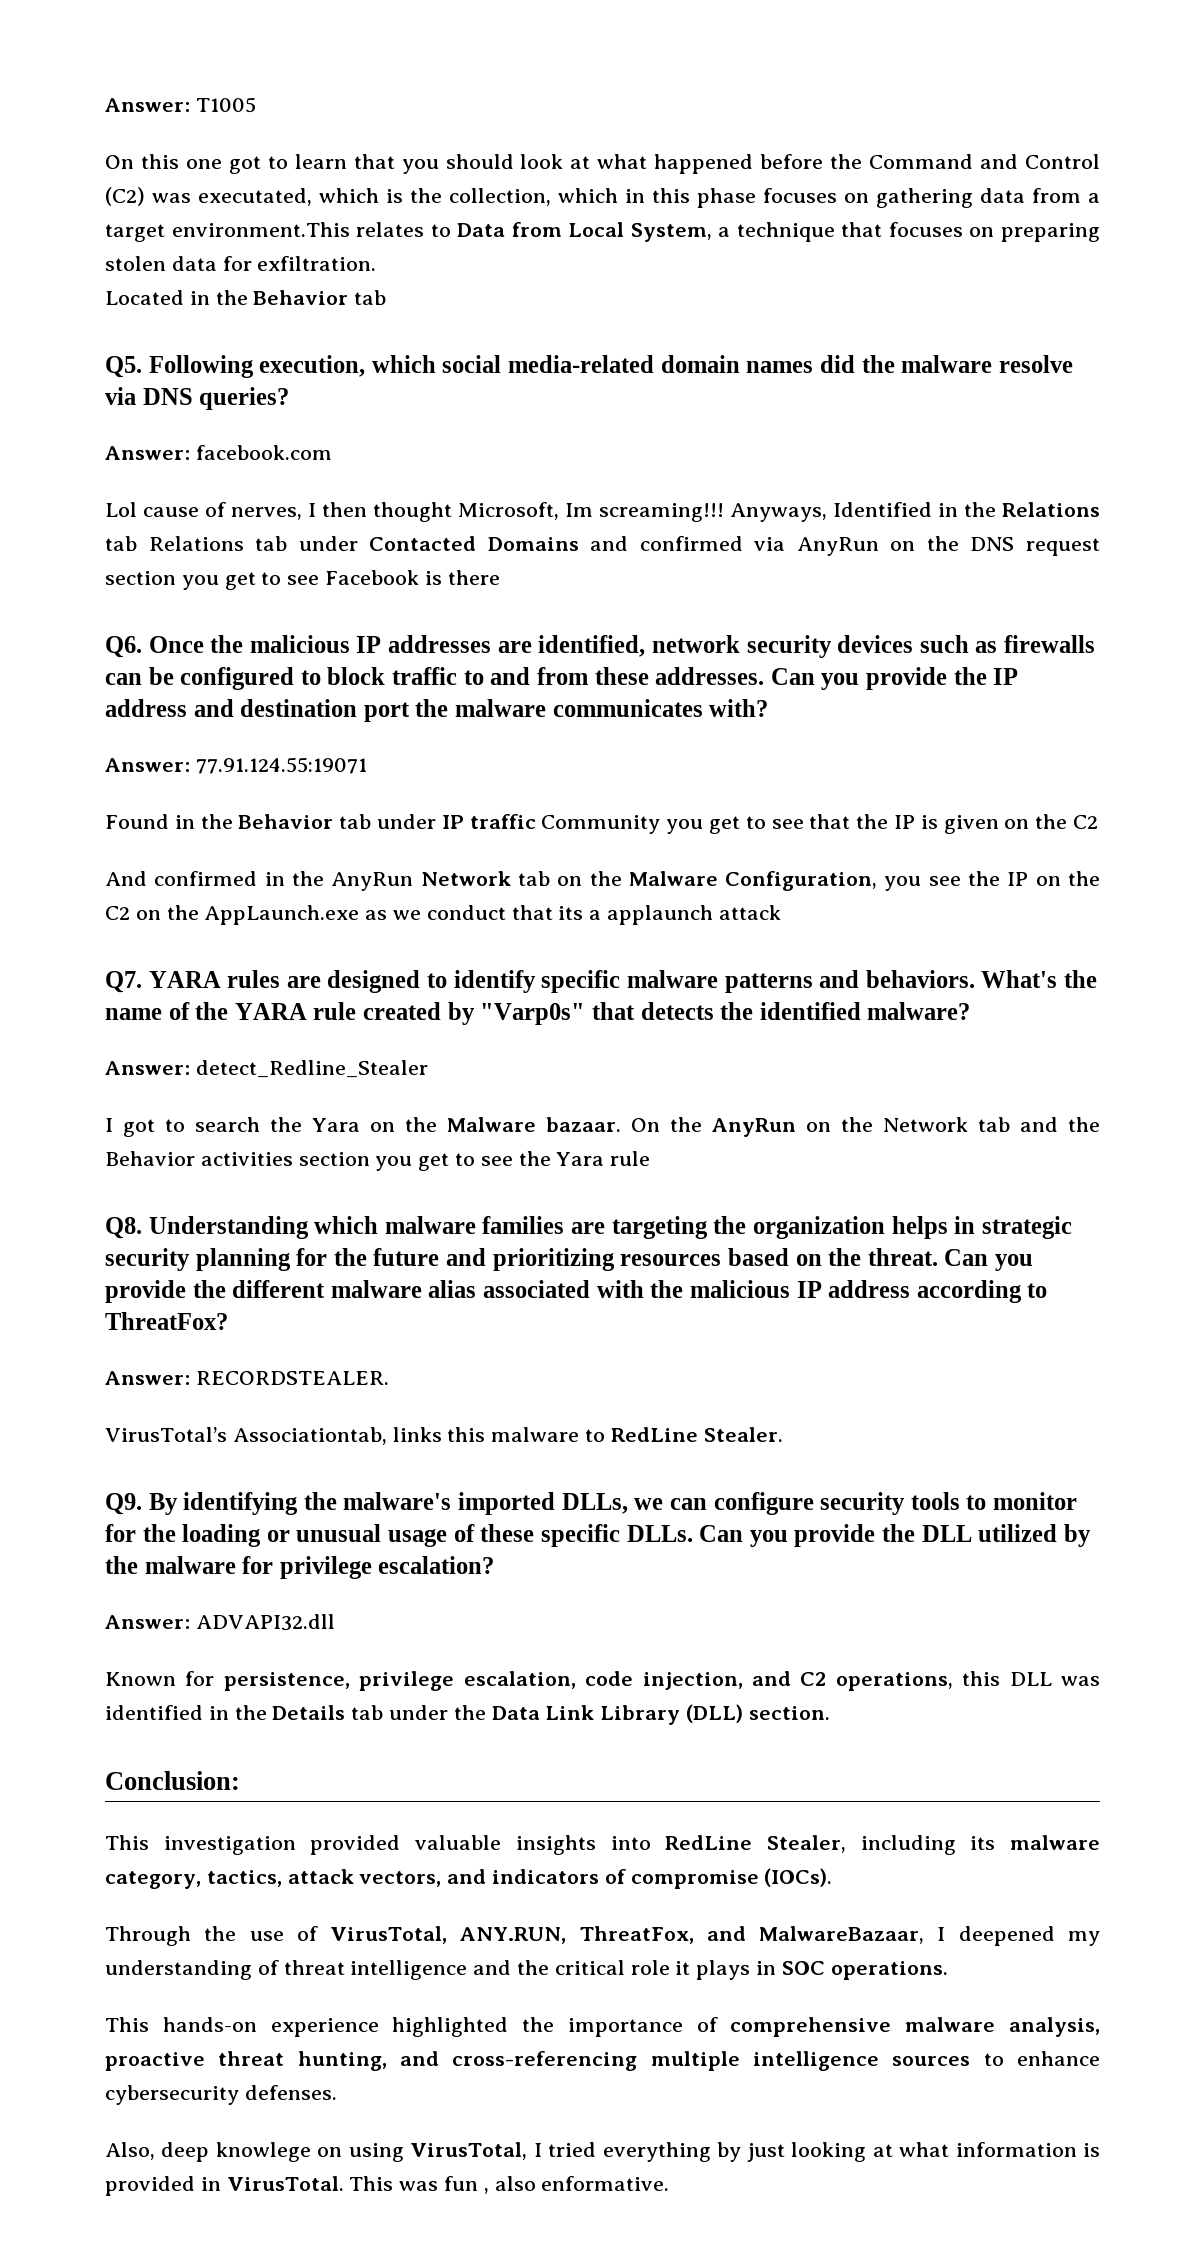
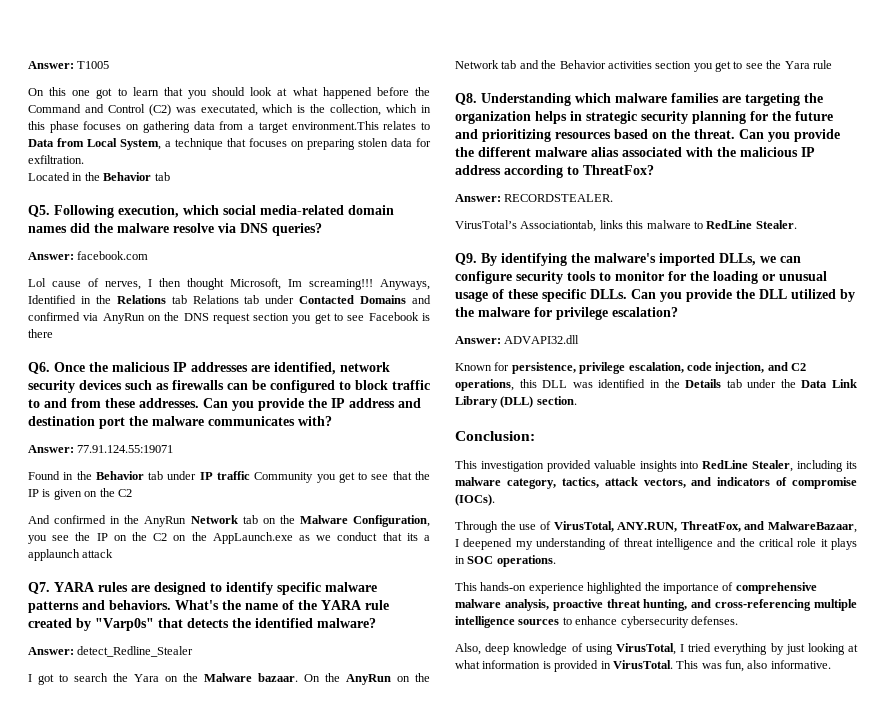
- Also, deep knowlege on using VirusTotal, I tried everything by just looking at what information is provided in VirusTotal.
+ Also, deep knowledge of using VirusTotal, I tried everything by just looking at what information is provided in VirusTotal.
- This was fun , also enformative.
+ This was fun, also informative.

